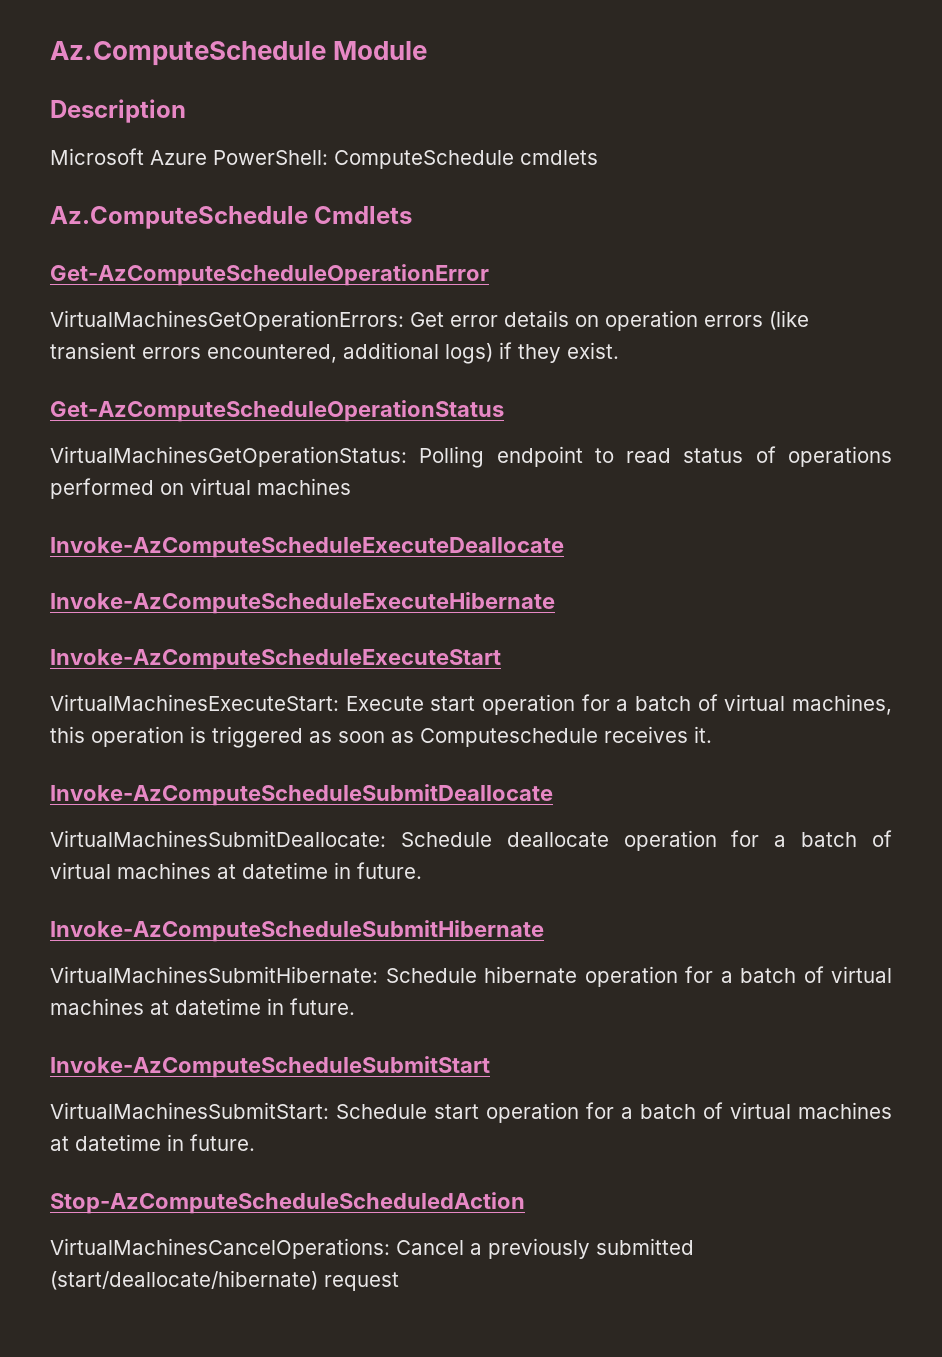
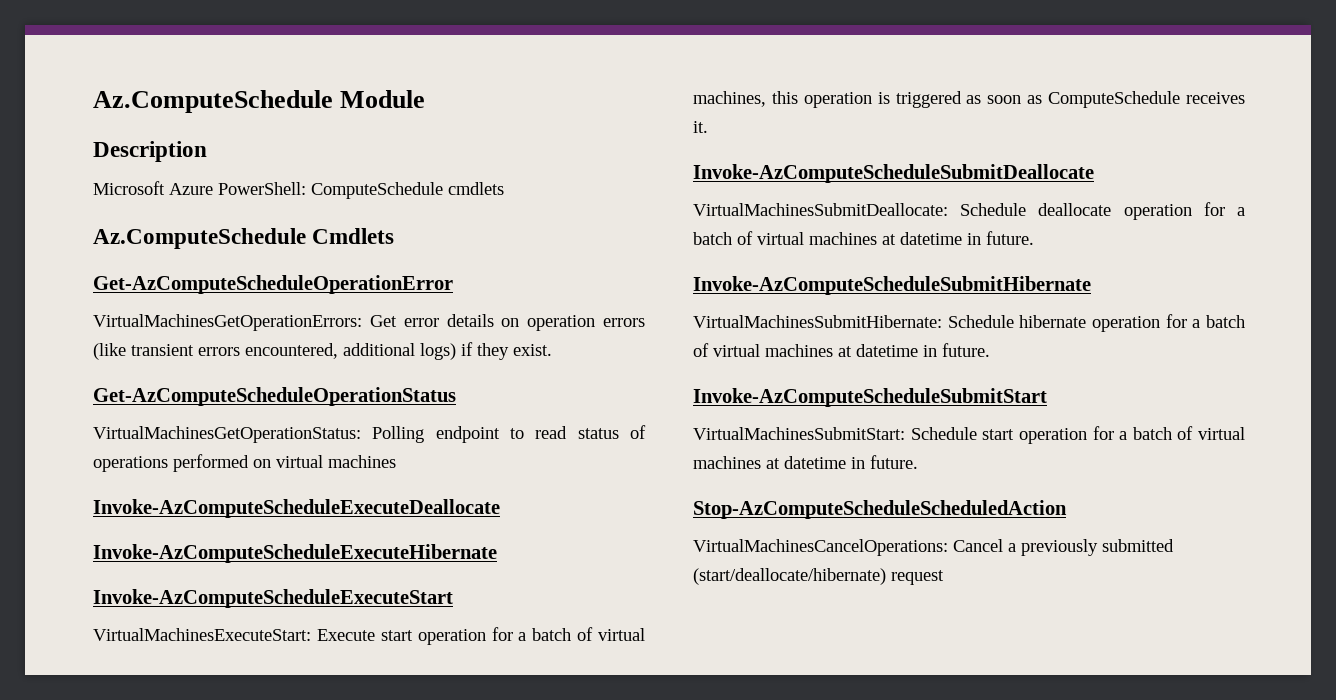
- VirtualMachinesExecuteStart: Execute start operation for a batch of virtual machines, this operation is triggered as soon as Computeschedule receives it.
+ VirtualMachinesExecuteStart: Execute start operation for a batch of virtual machines, this operation is triggered as soon as ComputeSchedule receives it.

